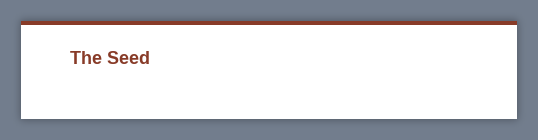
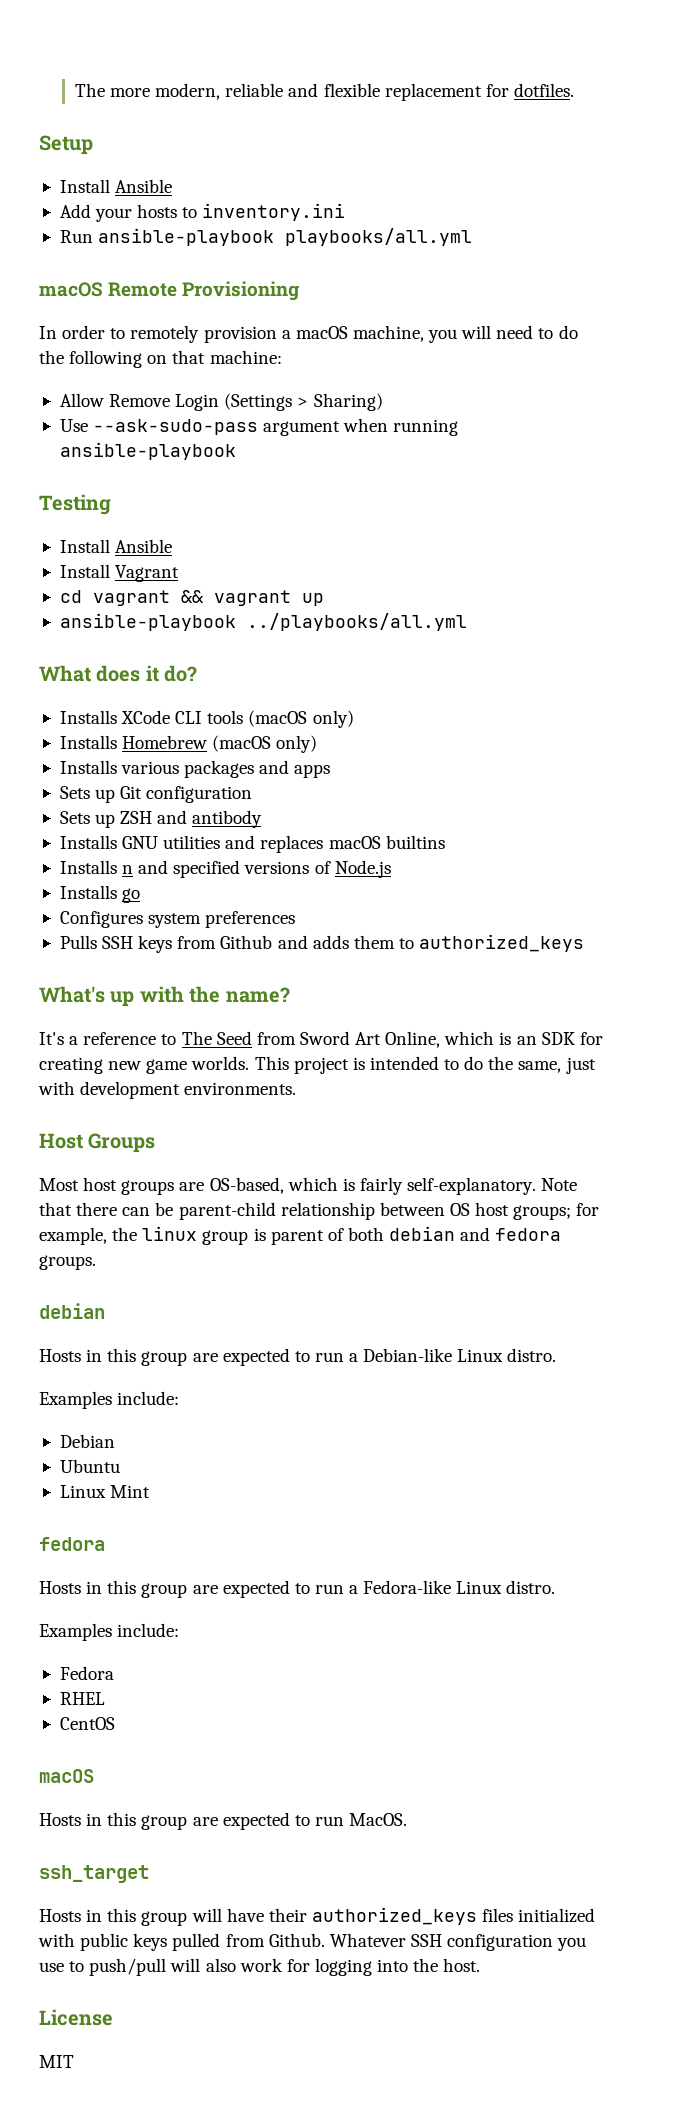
- The Seed
+ The more modern, reliable and flexible replacement for dotfiles.
+ Setup
+ Install Ansible
+ Add your hosts to inventory.ini
+ Run ansible-playbook playbooks/all.yml
+ macOS Remote Provisioning
+ In order to remotely provision a macOS machine, you will need to do the following on that machine:
+ Allow Remove Login (Settings > Sharing)
+ Use --ask-sudo-pass argument when running ansible-playbook
+ Testing
+ Install Ansible
+ Install Vagrant
+ cd vagrant && vagrant up
+ ansible-playbook ../playbooks/all.yml
+ What does it do?
+ Installs XCode CLI tools (macOS only)
+ Installs Homebrew (macOS only)
+ Installs various packages and apps
+ Sets up Git configuration
+ Sets up ZSH and antibody
+ Installs GNU utilities and replaces macOS builtins
+ Installs n and specified versions of Node.js
+ Installs go
+ Configures system preferences
+ Pulls SSH keys from Github and adds them to authorized_keys
+ What's up with the name?
+ It's a reference to The Seed from Sword Art Online, which is an SDK for creating new game worlds. This project is intended to do the same, just with development environments.
+ Host Groups
+ Most host groups are OS-based, which is fairly self-explanatory. Note that there can be parent-child relationship between OS host groups; for example, the linux group is parent of both debian and fedora groups.
+ debian
+ Hosts in this group are expected to run a Debian-like Linux distro.
+ Examples include:
+ Debian
+ Ubuntu
+ Linux Mint
+ fedora
+ Hosts in this group are expected to run a Fedora-like Linux distro.
+ Examples include:
+ Fedora
+ RHEL
+ CentOS
+ macOS
+ Hosts in this group are expected to run MacOS.
+ ssh_target
+ Hosts in this group will have their authorized_keys files initialized with public keys pulled from Github. Whatever SSH configuration you use to push/pull will also work for logging into the host.
+ License
+ MIT

